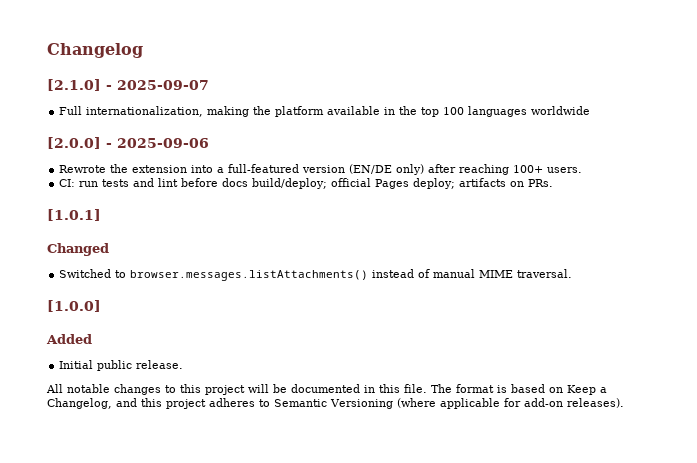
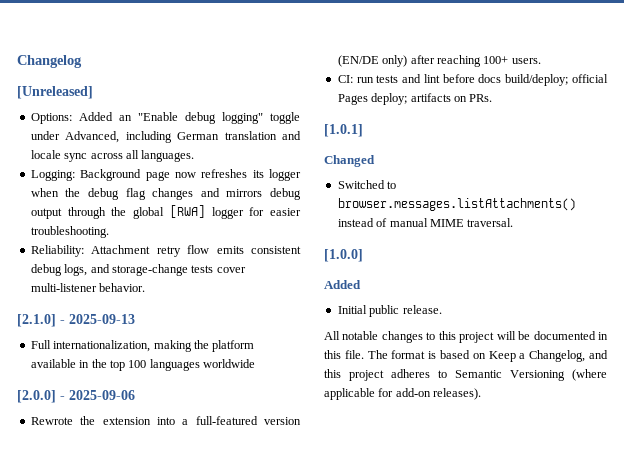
+ [Unreleased]
+ Options: Added an "Enable debug logging" toggle under Advanced, including German translation and locale sync across all languages.
+ Logging: Background page now refreshes its logger when the debug flag changes and mirrors debug output through the global [RWA] logger for easier troubleshooting.
+ Reliability: Attachment retry flow emits consistent debug logs, and storage-change tests cover multi-listener behavior.
- [2.1.0] - 2025-09-07
+ [2.1.0] - 2025-09-13

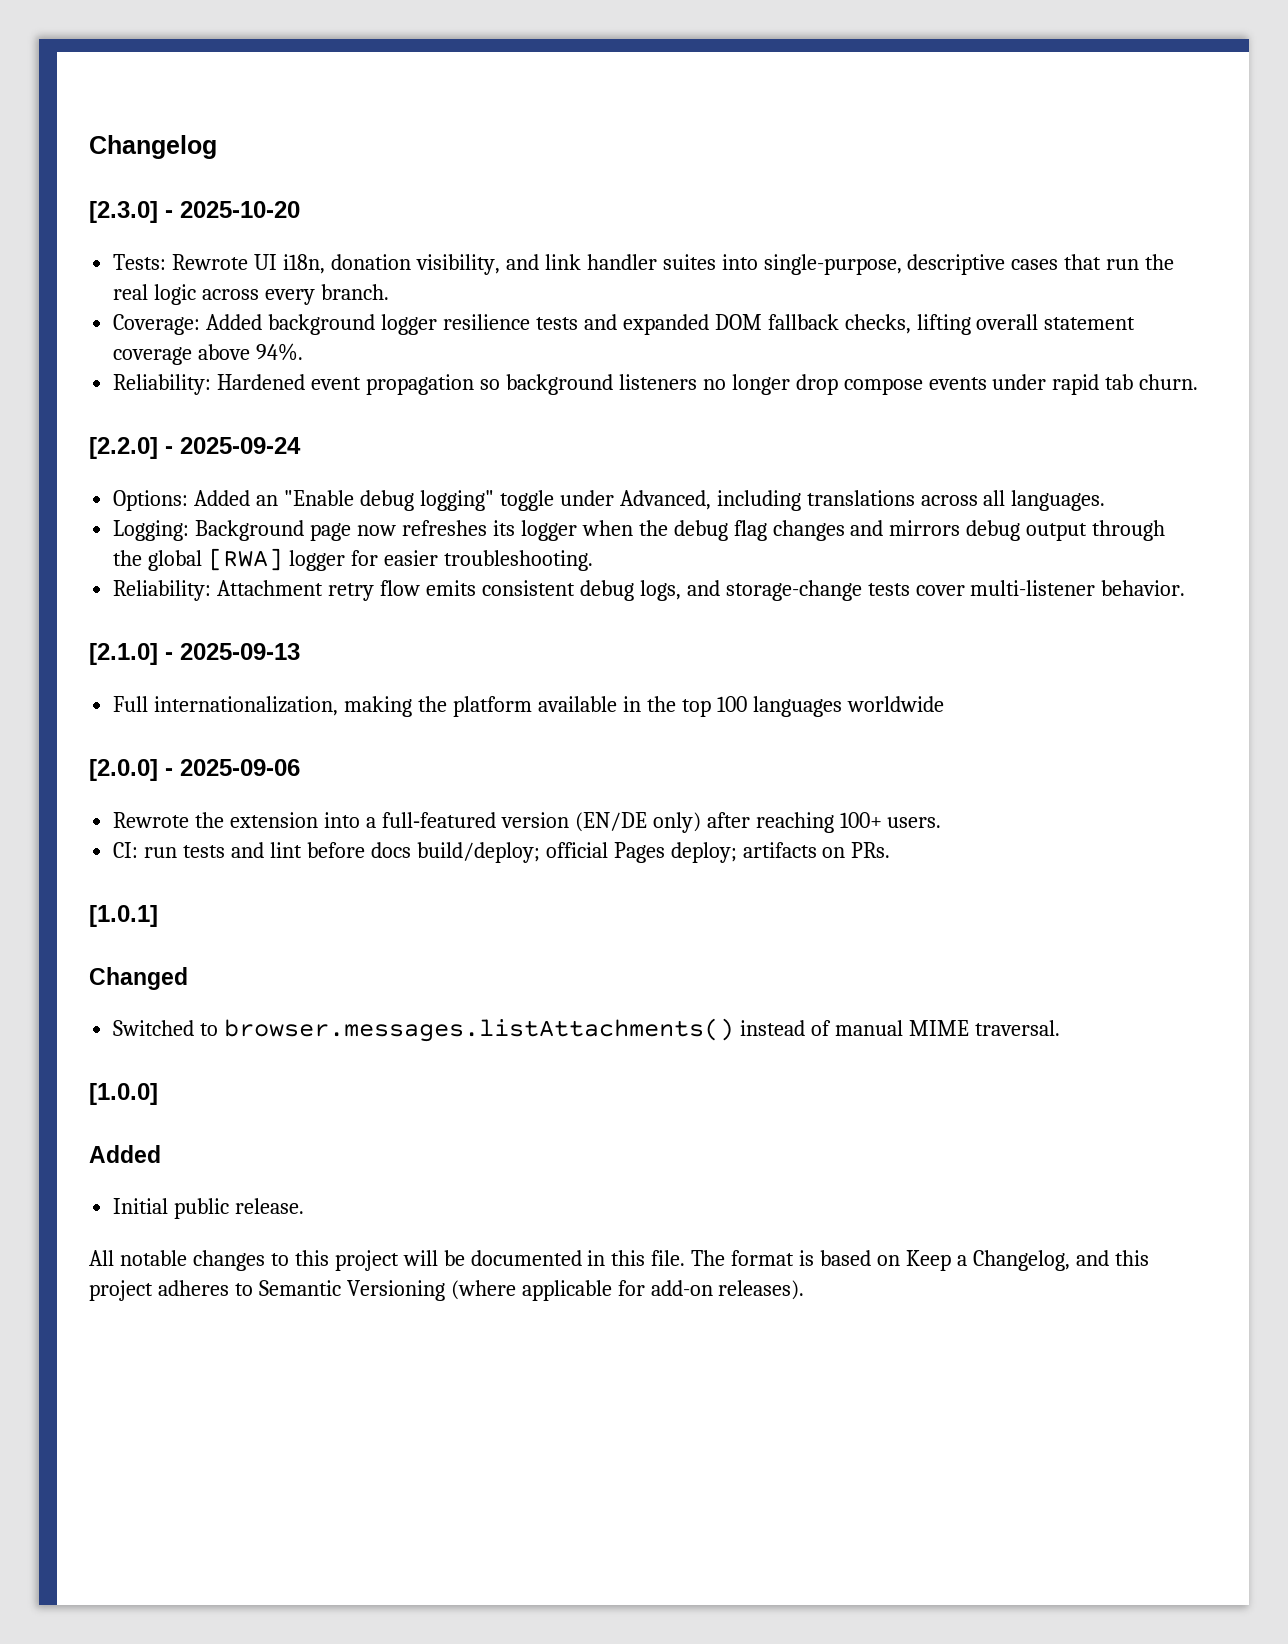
- [Unreleased]
+ [2.3.0] - 2025-10-20
+ Tests: Rewrote UI i18n, donation visibility, and link handler suites into single-purpose, descriptive cases that run the real logic across every branch.
+ Coverage: Added background logger resilience tests and expanded DOM fallback checks, lifting overall statement coverage above 94%.
+ Reliability: Hardened event propagation so background listeners no longer drop compose events under rapid tab churn.
+ [2.2.0] - 2025-09-24
- Options: Added an "Enable debug logging" toggle under Advanced, including German translation and locale sync across all languages.
+ Options: Added an "Enable debug logging" toggle under Advanced, including translations across all languages.

